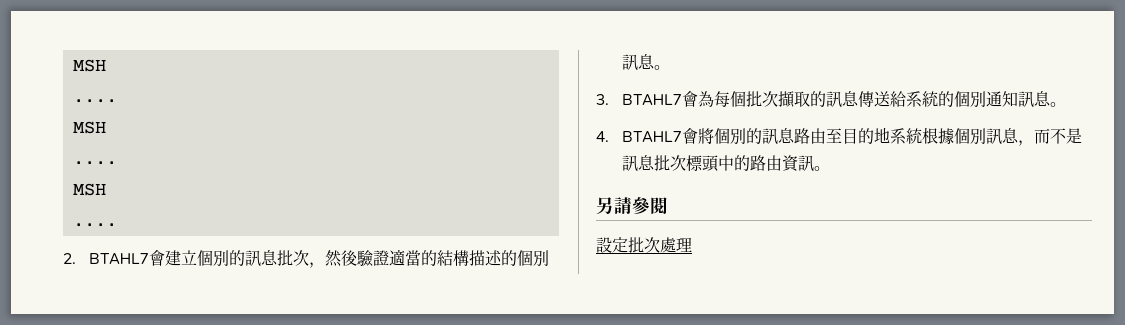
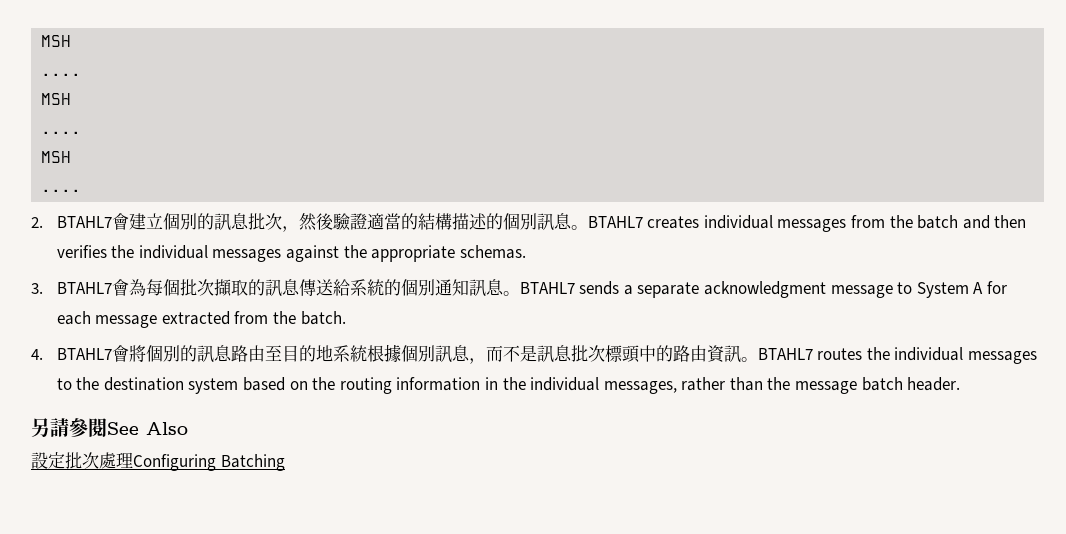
+ BTAHL7 creates individual messages from the batch and then verifies the individual messages against the appropriate schemas.
+ BTAHL7 sends a separate acknowledgment message to System A for each message extracted from the batch.
+ BTAHL7 routes the individual messages to the destination system based on the routing information in the individual messages, rather than the message batch header.
- 另請參閱
+ 另請參閱See Also
- 設定批次處理
+ 設定批次處理Configuring Batching

